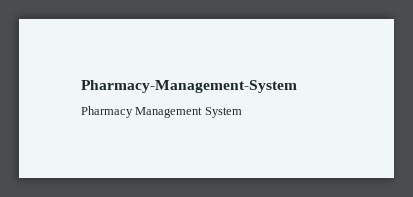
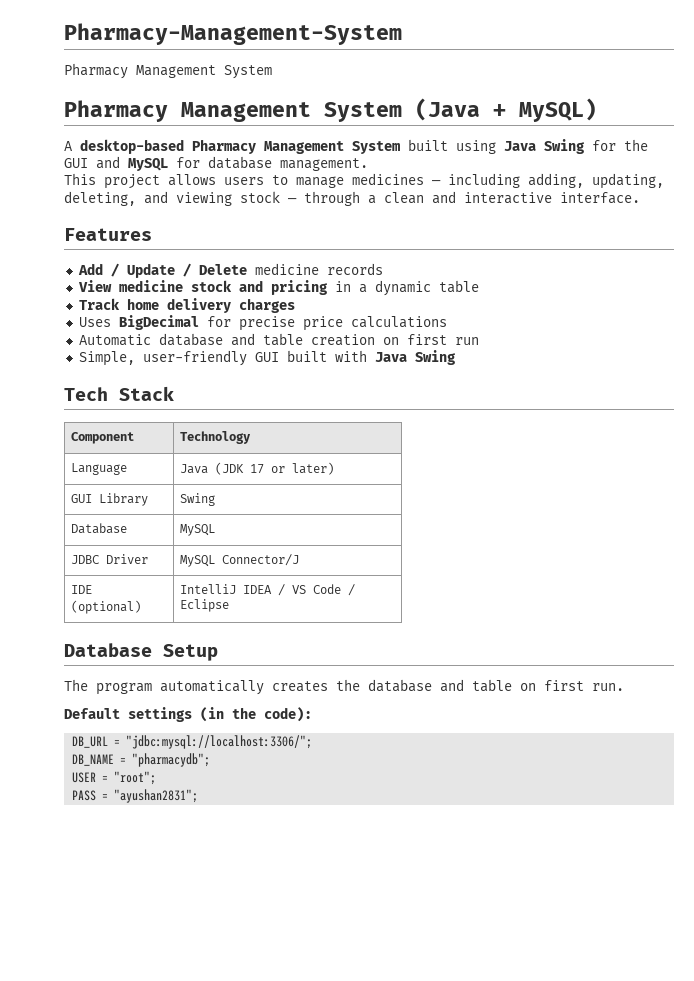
+ Pharmacy Management System (Java + MySQL)
+ A desktop-based Pharmacy Management System built using Java Swing for the GUI and MySQL for database management.
+ This project allows users to manage medicines — including adding, updating, deleting, and viewing stock — through a clean and interactive interface.
+ Features
+ Add / Update / Delete medicine records
+ View medicine stock and pricing in a dynamic table
+ Track home delivery charges
+ Uses BigDecimal for precise price calculations
+ Automatic database and table creation on first run
+ Simple, user-friendly GUI built with Java Swing
+ Tech Stack
+ Component | Technology
+ Language | Java (JDK 17 or later)
+ GUI Library | Swing
+ Database | MySQL
+ JDBC Driver | MySQL Connector/J
+ IDE (optional) | IntelliJ IDEA / VS Code / Eclipse
+ Database Setup
+ The program automatically creates the database and table on first run.
+ Default settings (in the code):
+ DB_URL = "jdbc:mysql://localhost:3306/";
+ DB_NAME = "pharmacydb";
+ USER = "root";
+ PASS = "ayushan2831";

